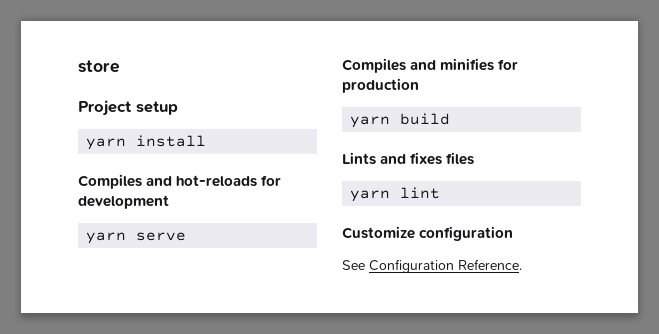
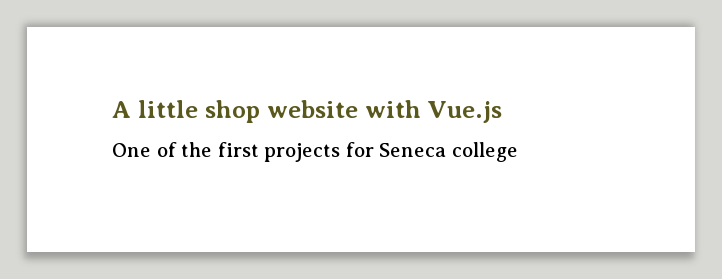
- store
- Project setup
- yarn install
- Compiles and hot-reloads for development
- yarn serve
- Compiles and minifies for production
- yarn build
- Lints and fixes files
- yarn lint
- Customize configuration
- See Configuration Reference.
+ A little shop website with Vue.js
+ One of the first projects for Seneca college

